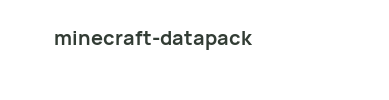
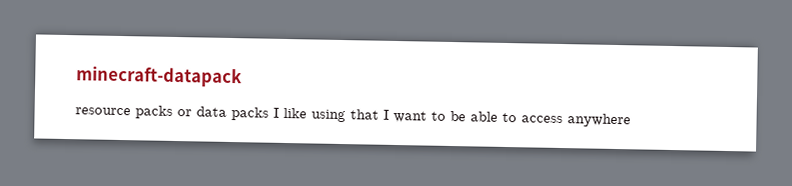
+ resource packs or data packs I like using that I want to be able to access anywhere

